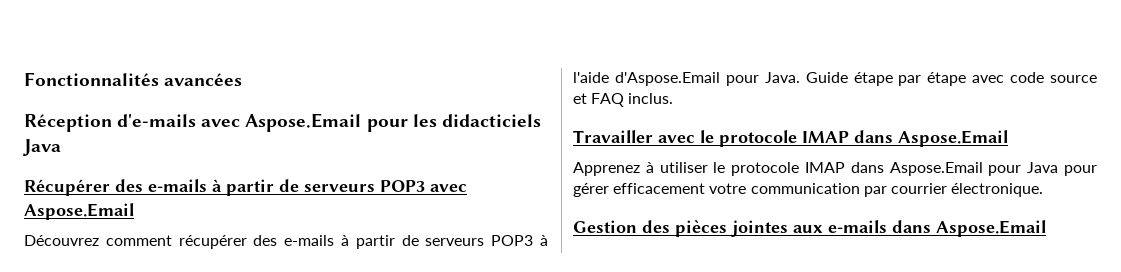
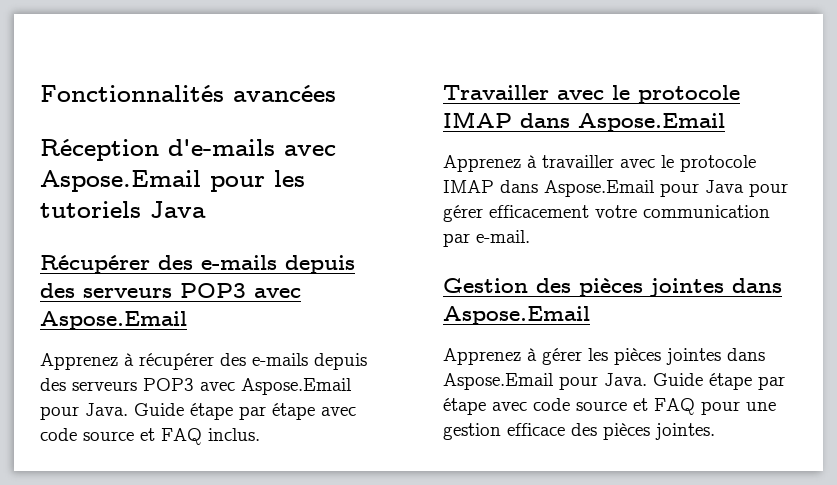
- Réception d'e-mails avec Aspose.Email pour les didacticiels Java
+ Réception d'e-mails avec Aspose.Email pour les tutoriels Java
- Récupérer des e-mails à partir de serveurs POP3 avec Aspose.Email
+ Récupérer des e-mails depuis des serveurs POP3 avec Aspose.Email
- Découvrez comment récupérer des e-mails à partir de serveurs POP3 à l'aide d'Aspose.Email pour Java.
+ Apprenez à récupérer des e-mails depuis des serveurs POP3 avec Aspose.Email pour Java.
- Apprenez à utiliser le protocole IMAP dans Aspose.Email pour Java pour gérer efficacement votre communication par courrier électronique.
+ Apprenez à travailler avec le protocole IMAP dans Aspose.Email pour Java pour gérer efficacement votre communication par e-mail.
- Gestion des pièces jointes aux e-mails dans Aspose.Email
+ Gestion des pièces jointes dans Aspose.Email
+ Apprenez à gérer les pièces jointes dans Aspose.Email pour Java. Guide étape par étape avec code source et FAQ pour une gestion efficace des pièces jointes.

